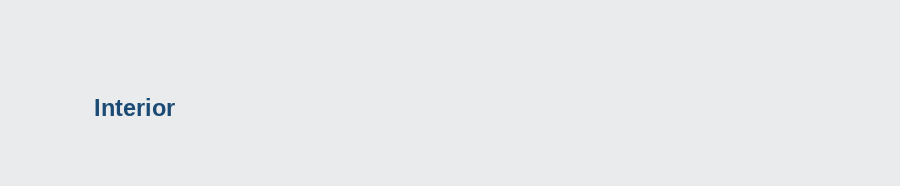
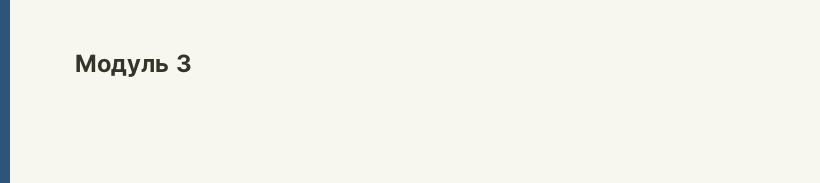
- Interior
+ Модуль 3

